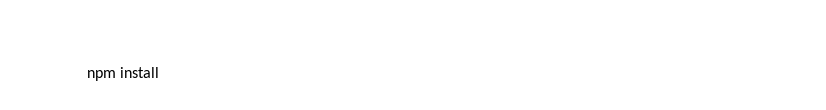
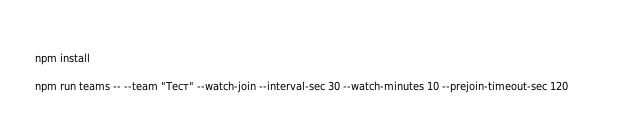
+ npm run teams -- --team "Тест" --watch-join --interval-sec 30 --watch-minutes 10 --prejoin-timeout-sec 120

